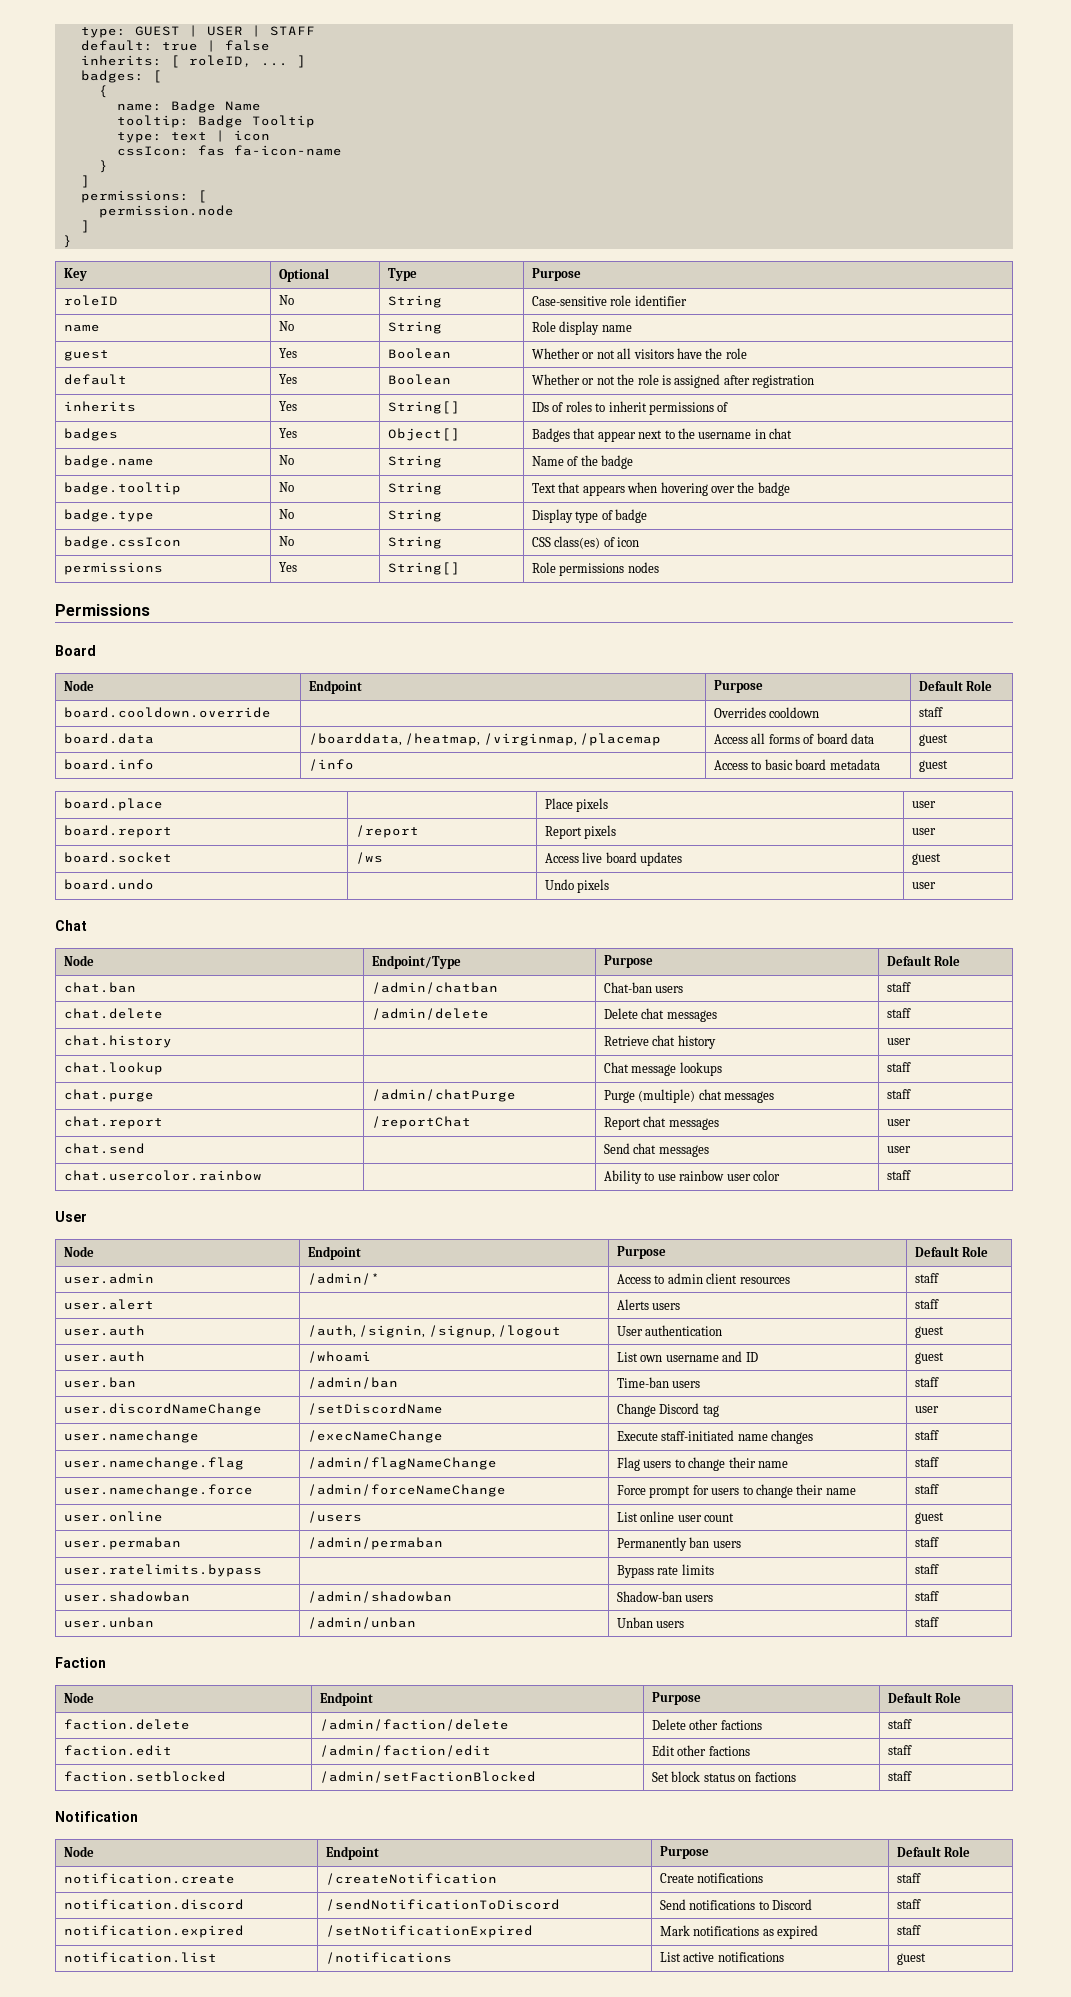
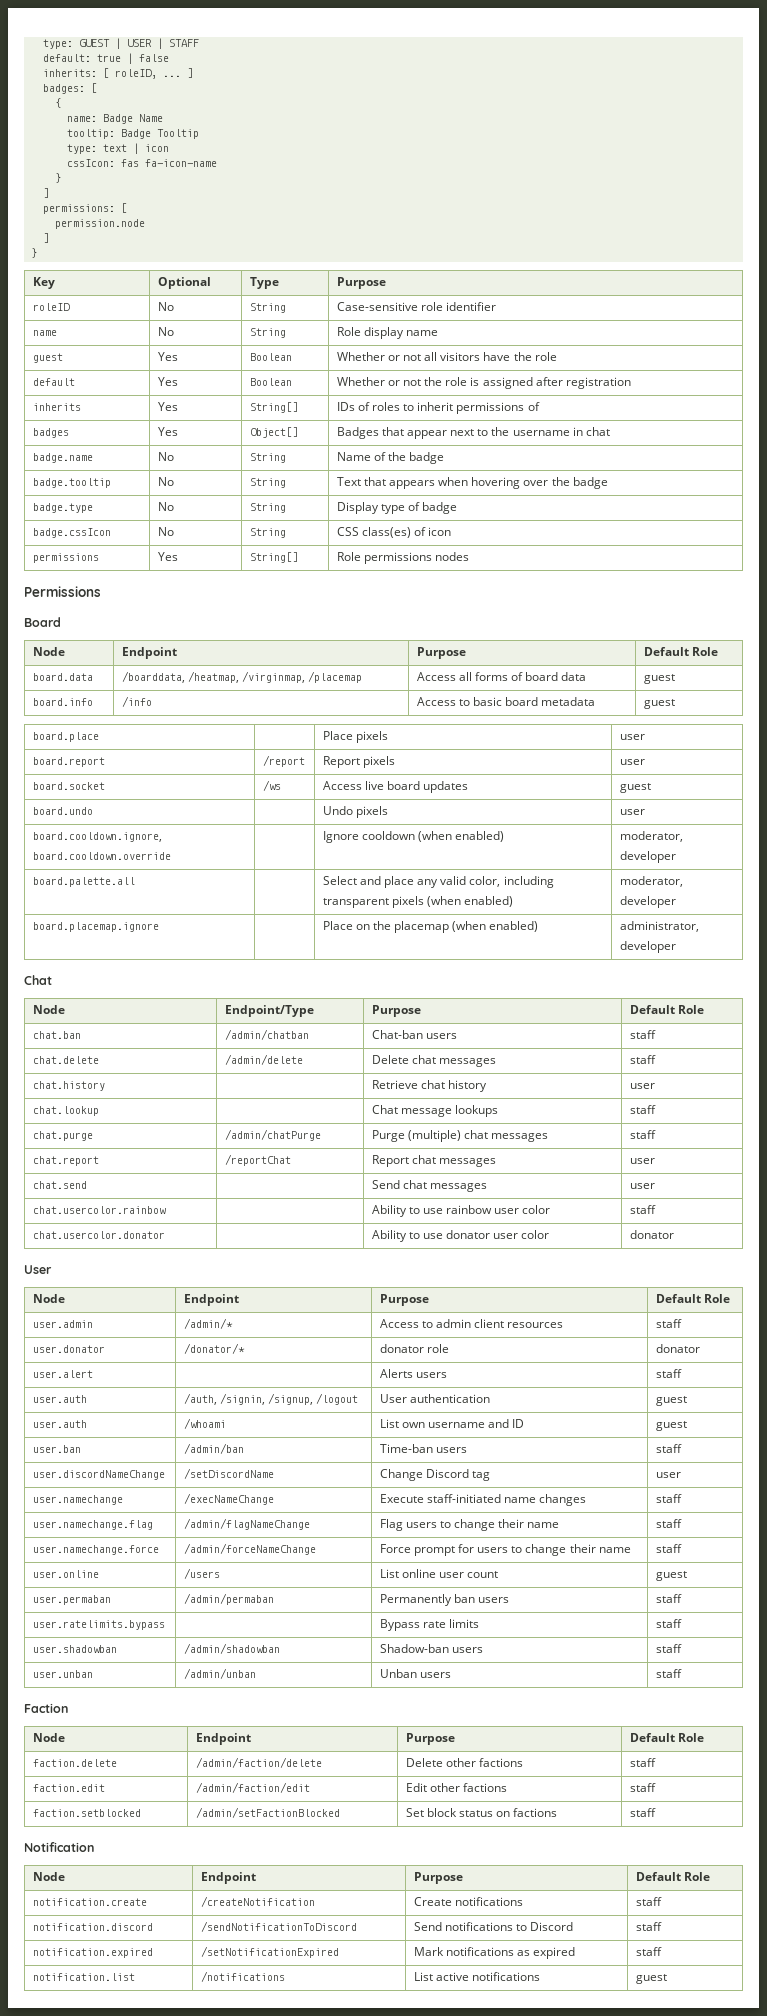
- board.cooldown.override | | Overrides cooldown | staff
+ board.cooldown.ignore, board.cooldown.override | | Ignore cooldown (when enabled) | moderator, developer
+ board.palette.all | | Select and place any valid color, including transparent pixels (when enabled) | moderator, developer
+ board.placemap.ignore | | Place on the placemap (when enabled) | administrator, developer
+ chat.usercolor.donator | | Ability to use donator user color | donator
+ user.donator | /donator/* | donator role | donator

